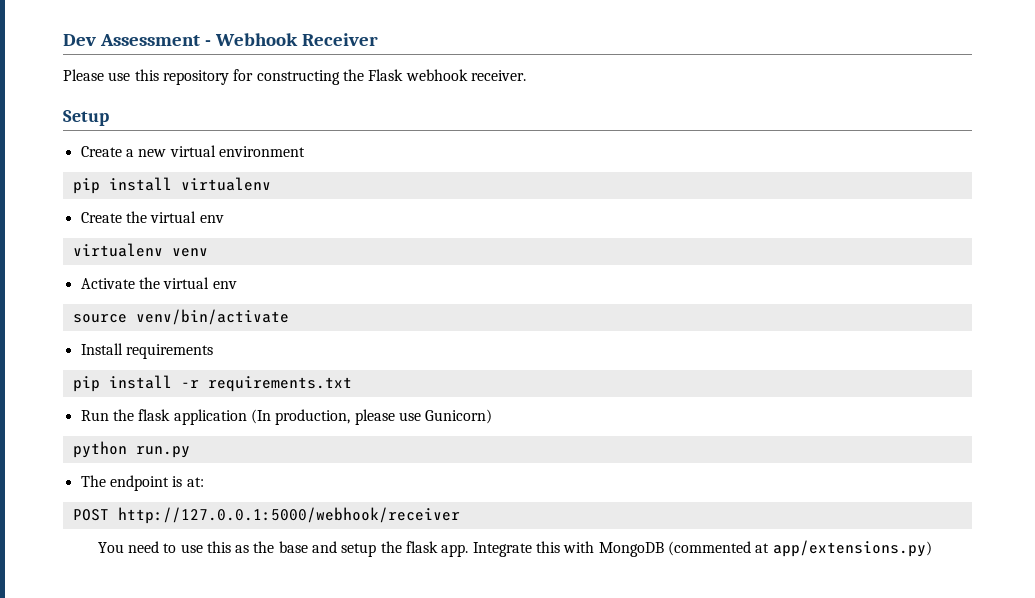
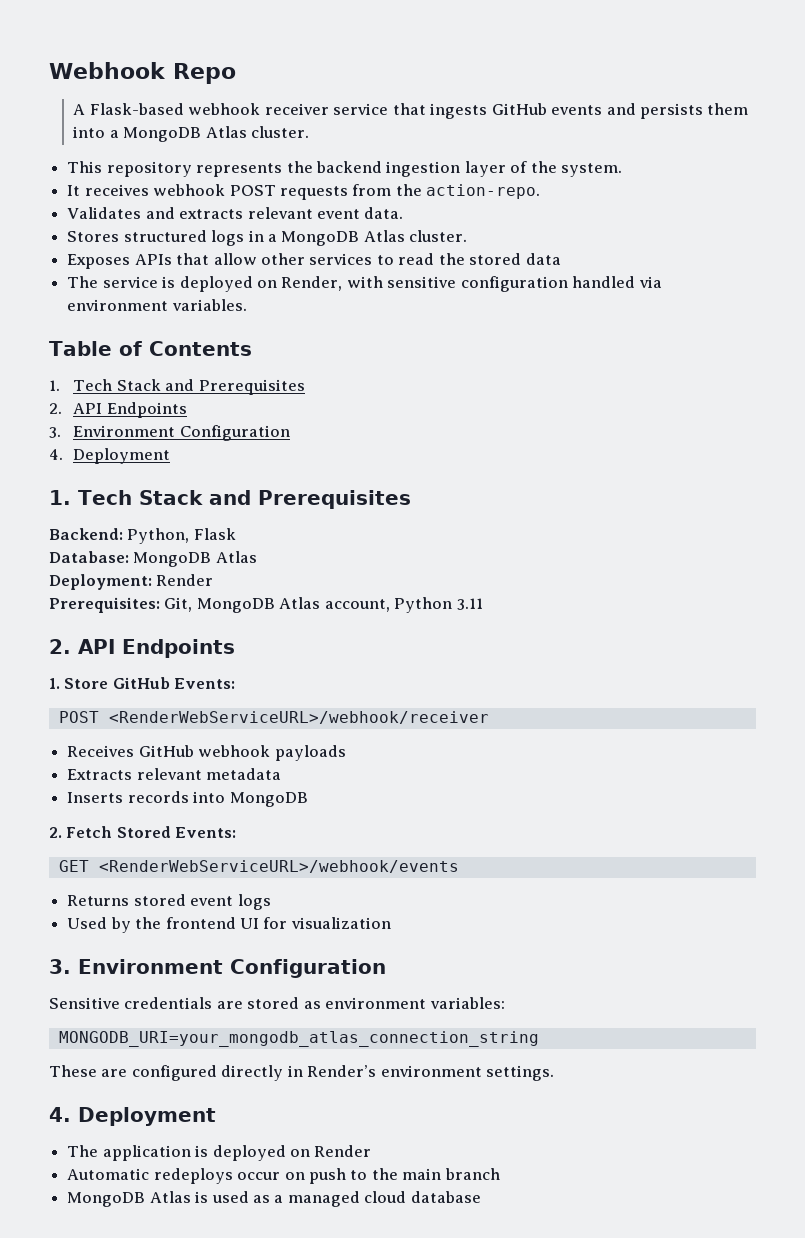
- Dev Assessment - Webhook Receiver
- Please use this repository for constructing the Flask webhook receiver.
- Setup
- Create a new virtual environment
- pip install virtualenv
- Create the virtual env
- virtualenv venv
- Activate the virtual env
- source venv/bin/activate
- Install requirements
- pip install -r requirements.txt
- Run the flask application (In production, please use Gunicorn)
- python run.py
- The endpoint is at:
- POST http://127.0.0.1:5000/webhook/receiver
- You need to use this as the base and setup the flask app. Integrate this with MongoDB (commented at app/extensions.py)
+ Webhook Repo
+ A Flask-based webhook receiver service that ingests GitHub events and persists them into a MongoDB Atlas cluster.
+ This repository represents the backend ingestion layer of the system.
+ It receives webhook POST requests from the action-repo.
+ Validates and extracts relevant event data.
+ Stores structured logs in a MongoDB Atlas cluster.
+ Exposes APIs that allow other services to read the stored data
+ The service is deployed on Render, with sensitive configuration handled via environment variables.
+ Table of Contents
+ 1. Tech Stack and Prerequisites
+ 2. API Endpoints
+ 3. Environment Configuration
+ 4. Deployment
+ 1. Tech Stack and Prerequisites
+ Backend: Python, Flask
+ Database: MongoDB Atlas
+ Deployment: Render
+ Prerequisites: Git, MongoDB Atlas account, Python 3.11
+ 2. API Endpoints
+ 1. Store GitHub Events:
+ POST <RenderWebServiceURL>/webhook/receiver
+ Receives GitHub webhook payloads
+ Extracts relevant metadata
+ Inserts records into MongoDB
+ 2. Fetch Stored Events:
+ GET <RenderWebServiceURL>/webhook/events
+ Returns stored event logs
+ Used by the frontend UI for visualization
+ 3. Environment Configuration
+ Sensitive credentials are stored as environment variables:
+ MONGODB_URI=your_mongodb_atlas_connection_string
+ These are configured directly in Render’s environment settings.
+ 4. Deployment
+ The application is deployed on Render
+ Automatic redeploys occur on push to the main branch
+ MongoDB Atlas is used as a managed cloud database

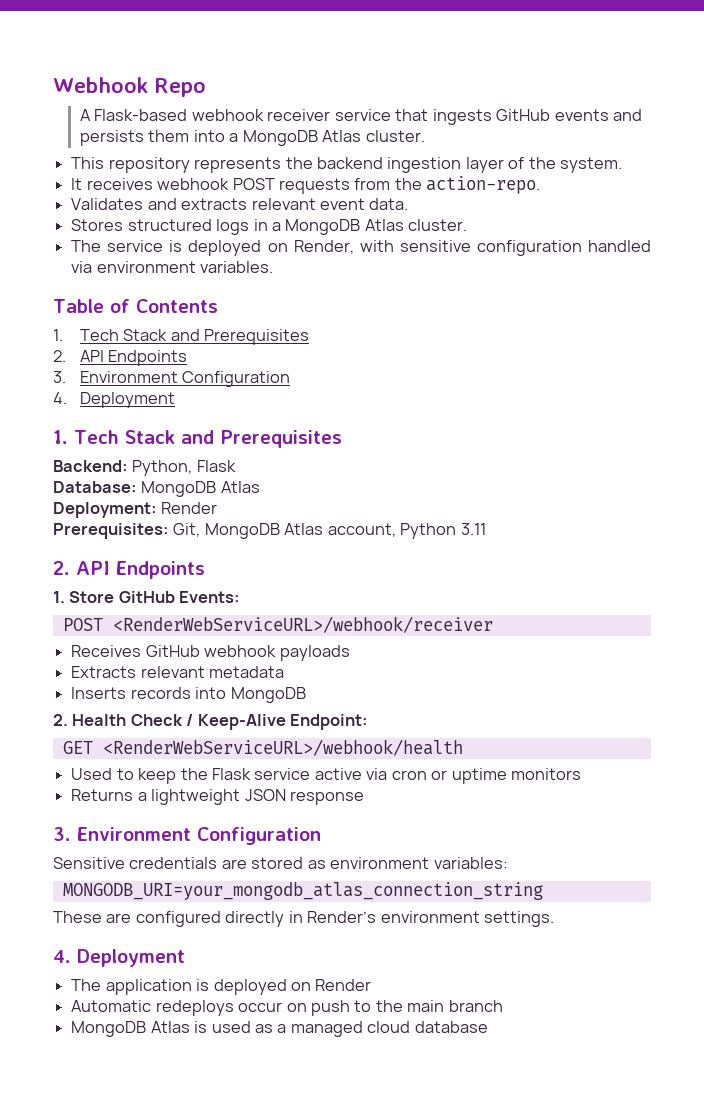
- Exposes APIs that allow other services to read the stored data
- 2. Fetch Stored Events:
- GET <RenderWebServiceURL>/webhook/events
- Returns stored event logs
- Used by the frontend UI for visualization
+ 2. Health Check / Keep-Alive Endpoint:
+ GET <RenderWebServiceURL>/webhook/health
+ Used to keep the Flask service active via cron or uptime monitors
+ Returns a lightweight JSON response

